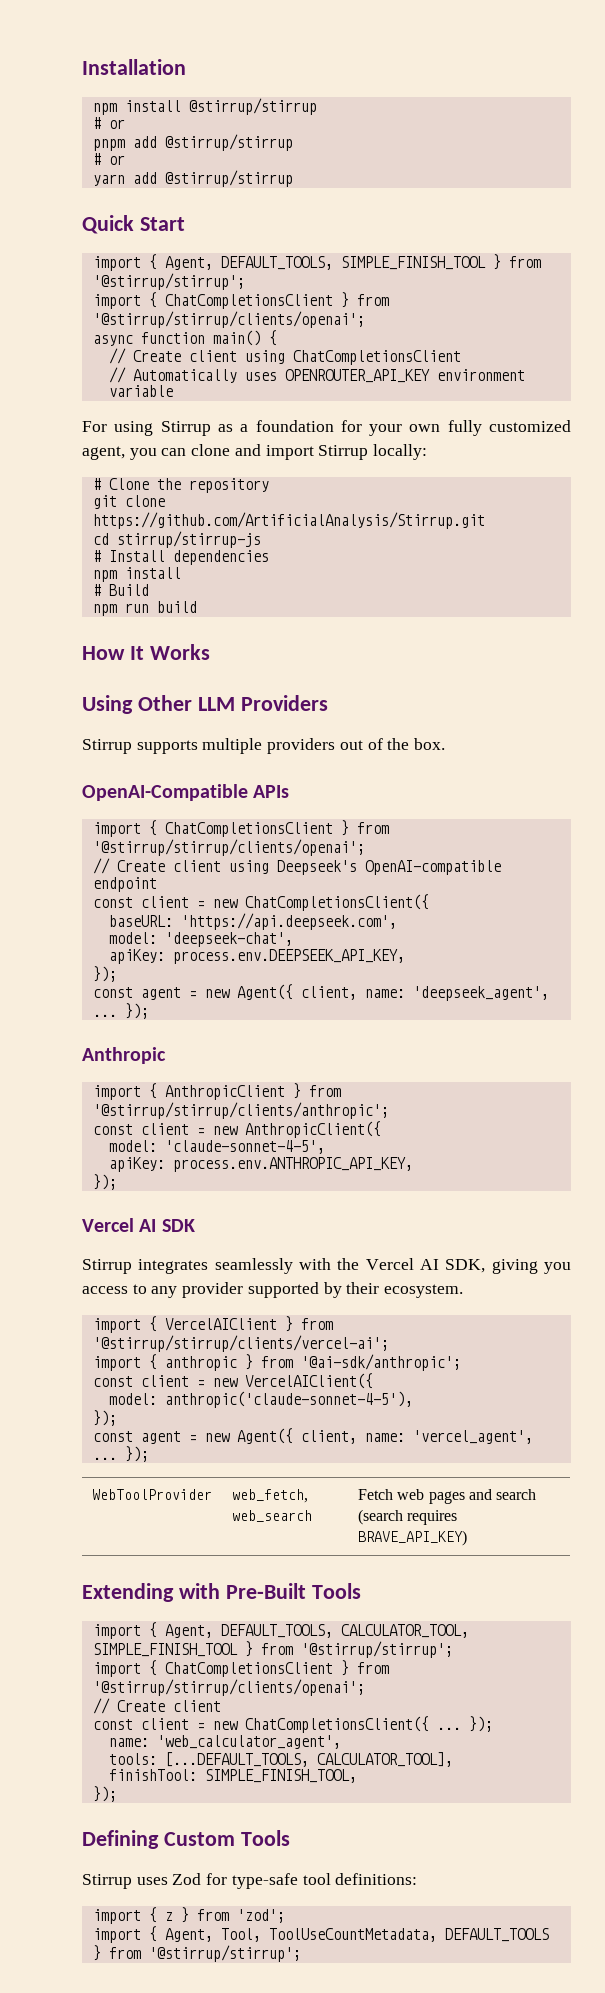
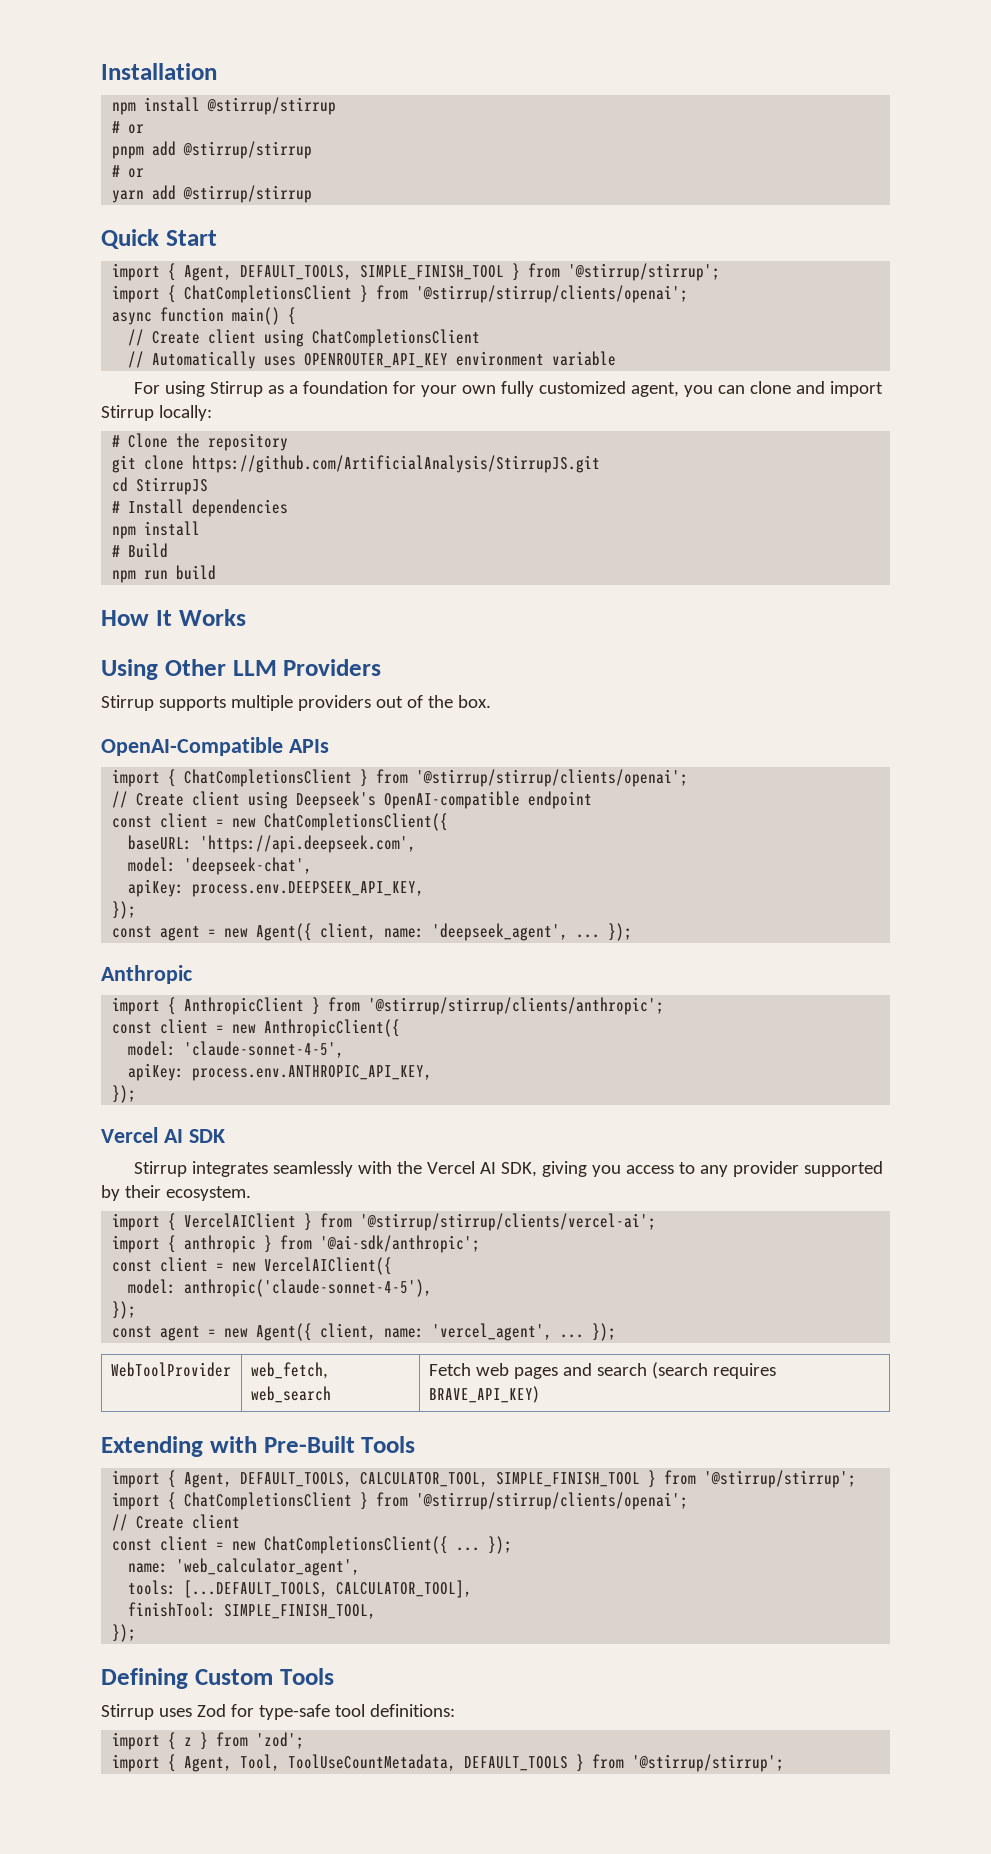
- git clone https://github.com/ArtificialAnalysis/Stirrup.git
+ git clone https://github.com/ArtificialAnalysis/StirrupJS.git
- cd stirrup/stirrup-js
+ cd StirrupJS

